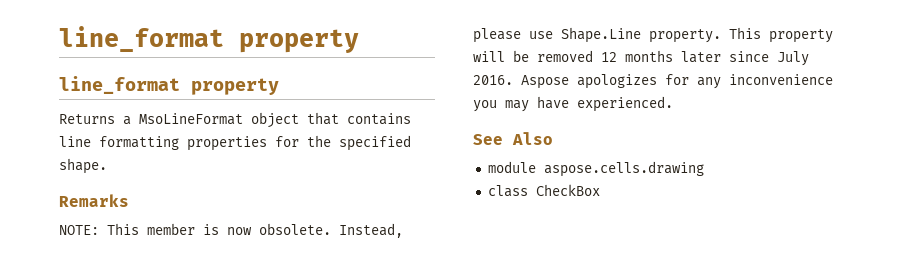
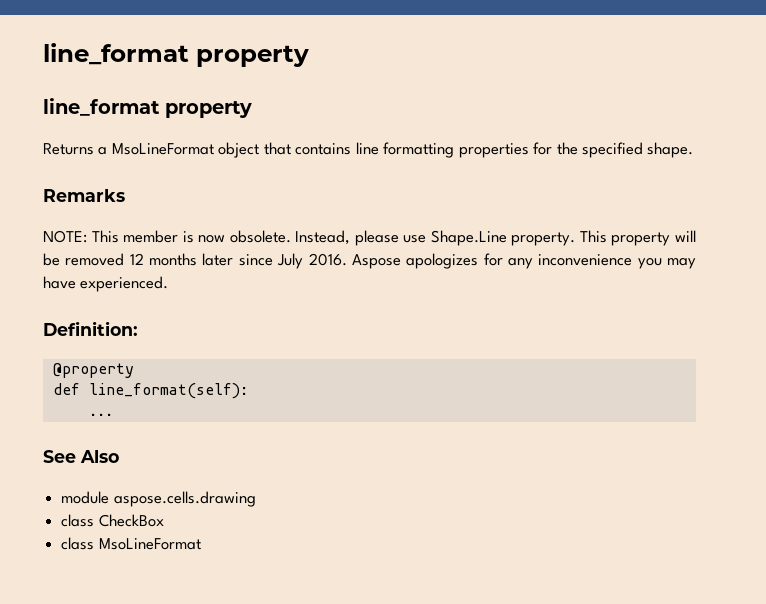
+ Definition:
+ @property
+ def line_format(self):
+ ...
+ class MsoLineFormat

